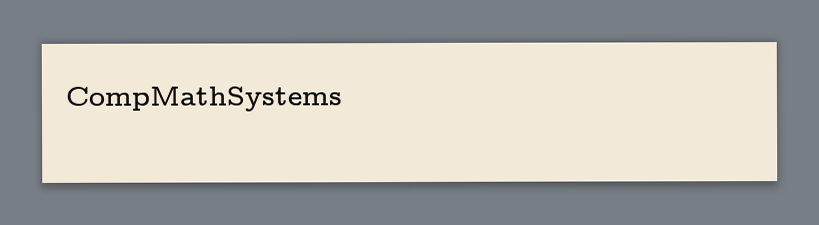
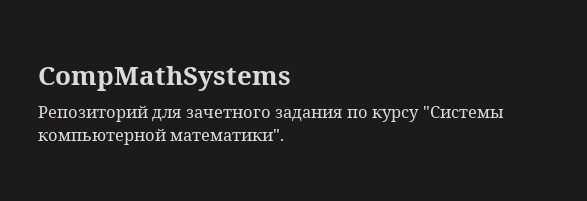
+ Репозиторий для зачетного задания по курсу "Системы компьютерной математики".

